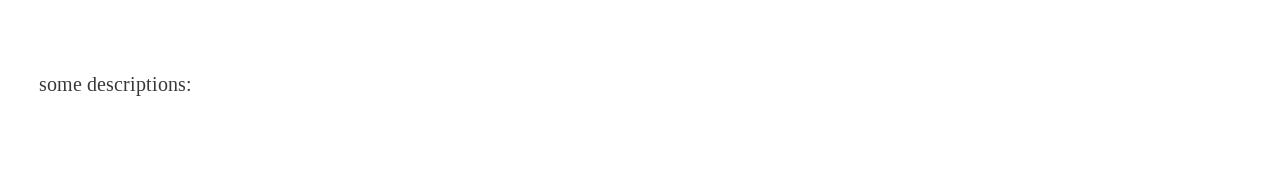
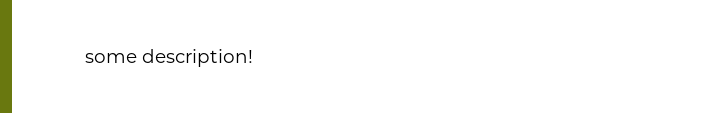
- some descriptions:
+ some description!

